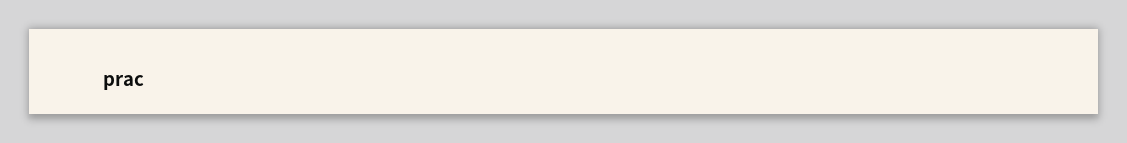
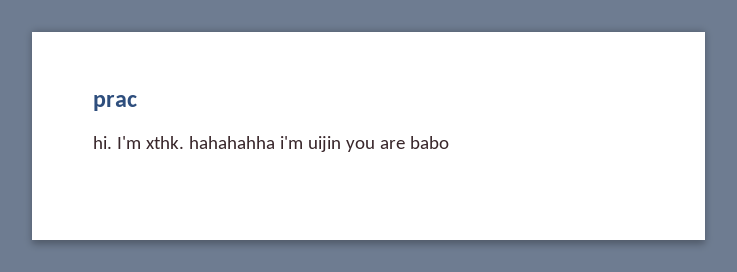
+ hi. I'm xthk. hahahahha i'm uijin you are babo

